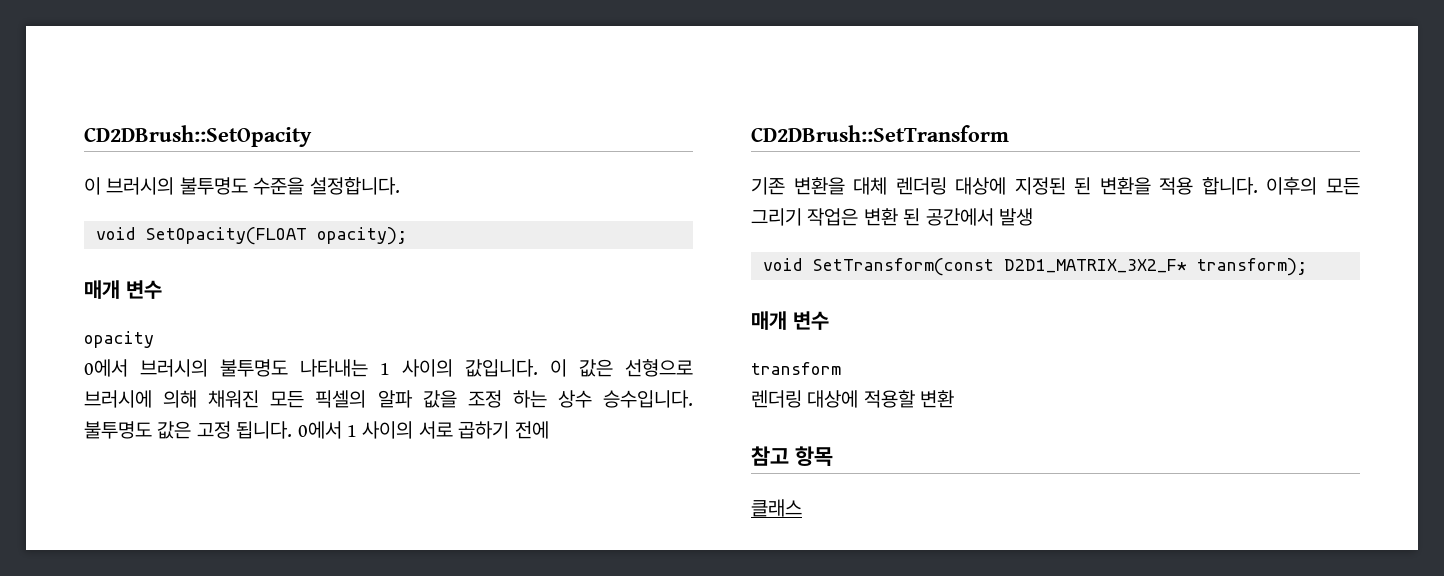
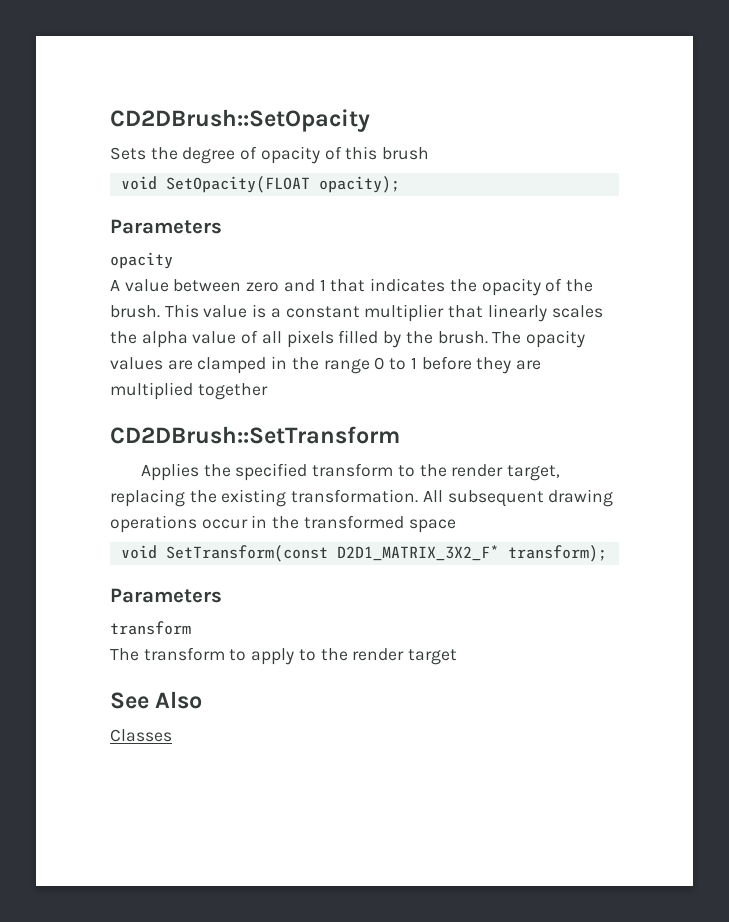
- 이 브러시의 불투명도 수준을 설정합니다.
+ Sets the degree of opacity of this brush
  void SetOpacity(FLOAT opacity);
- 매개 변수
+ Parameters
- 0에서 브러시의 불투명도 나타내는 1 사이의 값입니다. 이 값은 선형으로 브러시에 의해 채워진 모든 픽셀의 알파 값을 조정 하는 상수 승수입니다. 불투명도 값은 고정 됩니다. 0에서 1 사이의 서로 곱하기 전에
+ A value between zero and 1 that indicates the opacity of the brush. This value is a constant multiplier that linearly scales the alpha value of all pixels filled by the brush. The opacity values are clamped in the range 0 to 1 before they are multiplied together
  CD2DBrush::SetTransform
- 기존 변환을 대체 렌더링 대상에 지정된 된 변환을 적용 합니다. 이후의 모든 그리기 작업은 변환 된 공간에서 발생
+ Applies the specified transform to the render target, replacing the existing transformation. All subsequent drawing operations occur in the transformed space
  void SetTransform(const D2D1_MATRIX_3X2_F* transform);
- 매개 변수
+ Parameters
- 렌더링 대상에 적용할 변환
- 참고 항목
- 클래스
+ The transform to apply to the render target
+ See Also
+ Classes

